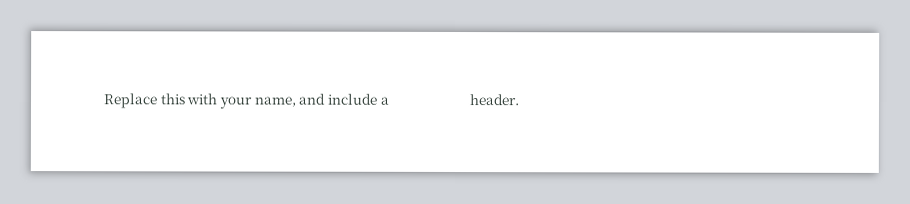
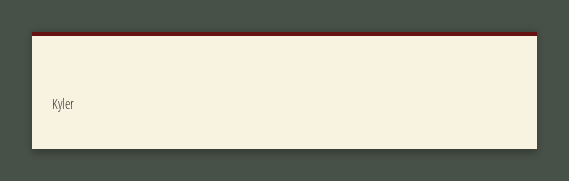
- Replace this with your name, and include a header.
+ Kyler

